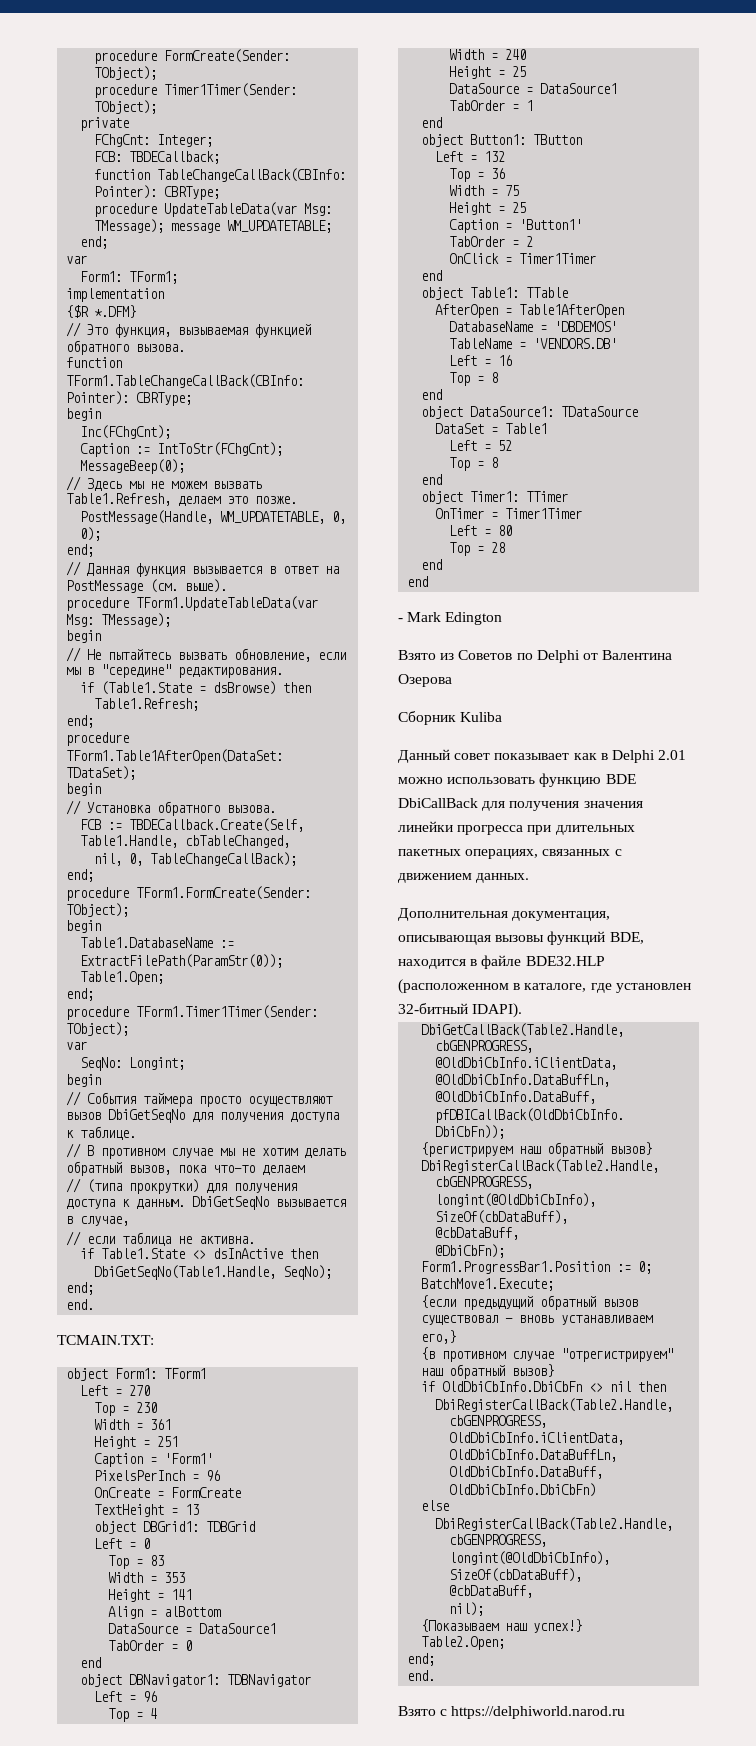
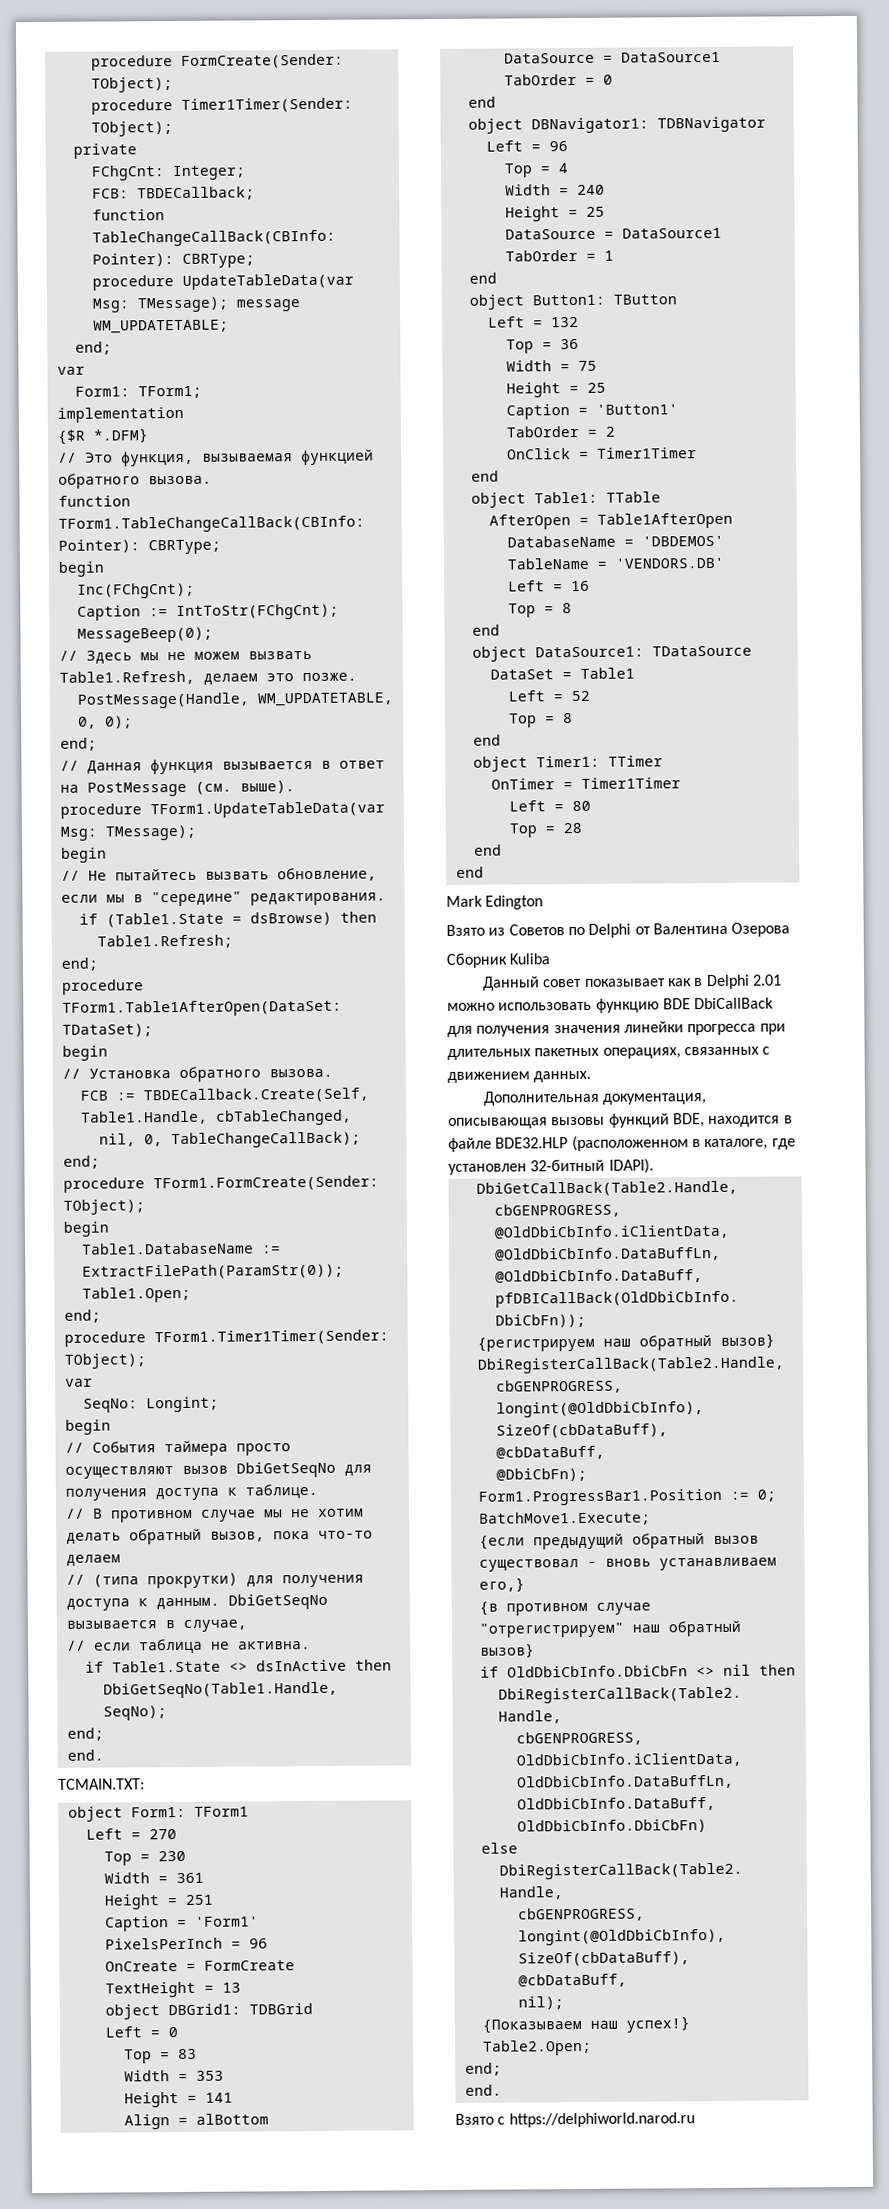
- - Mark Edington
+ Mark Edington

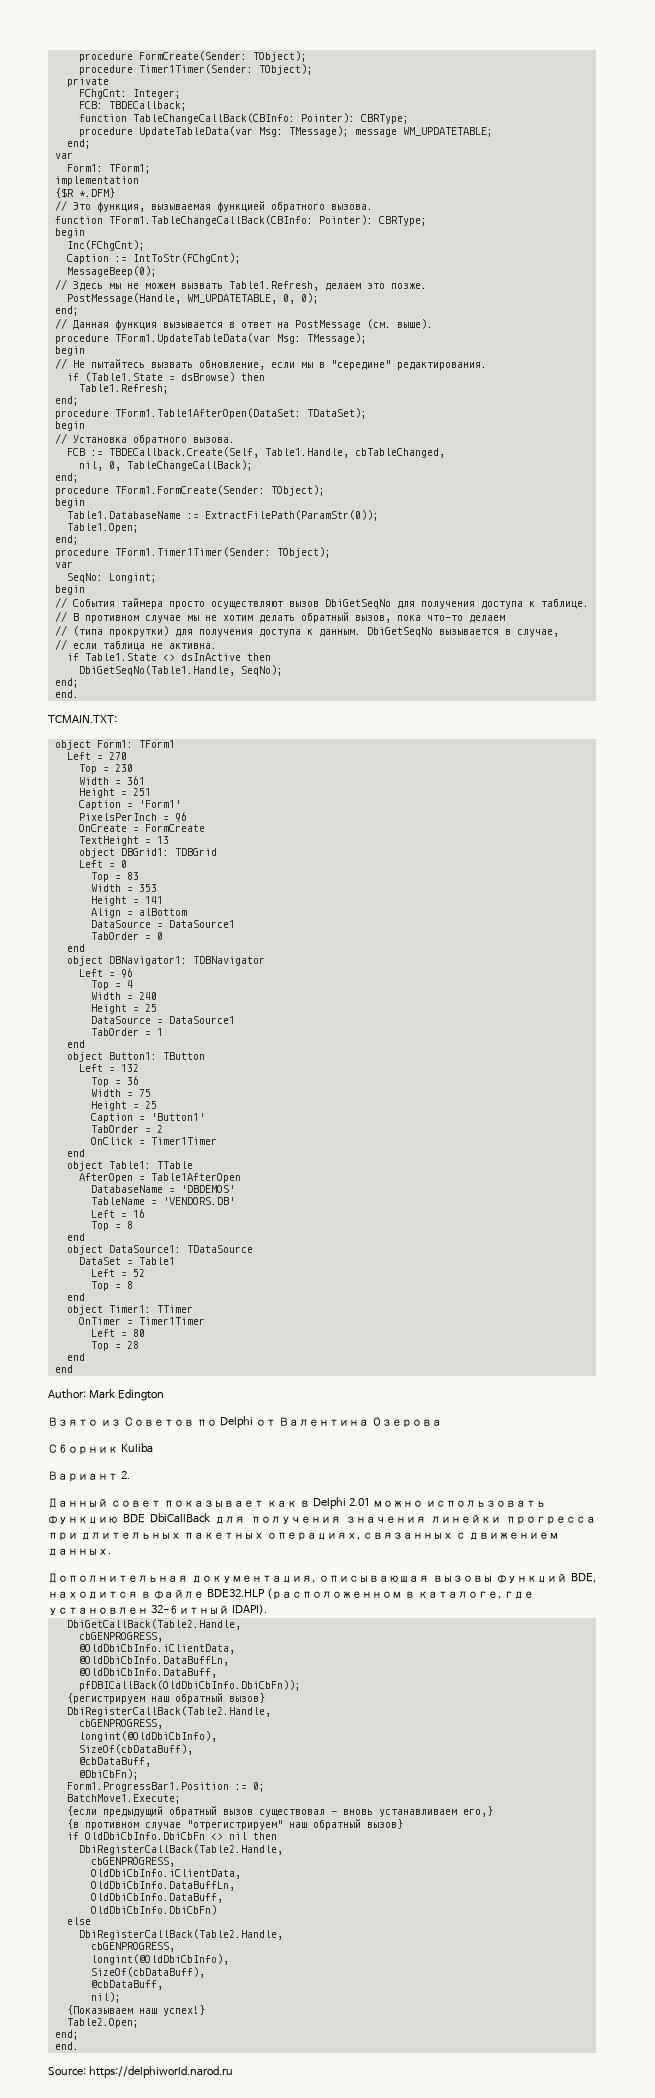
- Mark Edington
+ Author: Mark Edington
+ Вариант 2.
- Взято с https://delphiworld.narod.ru
+ Source: https://delphiworld.narod.ru

